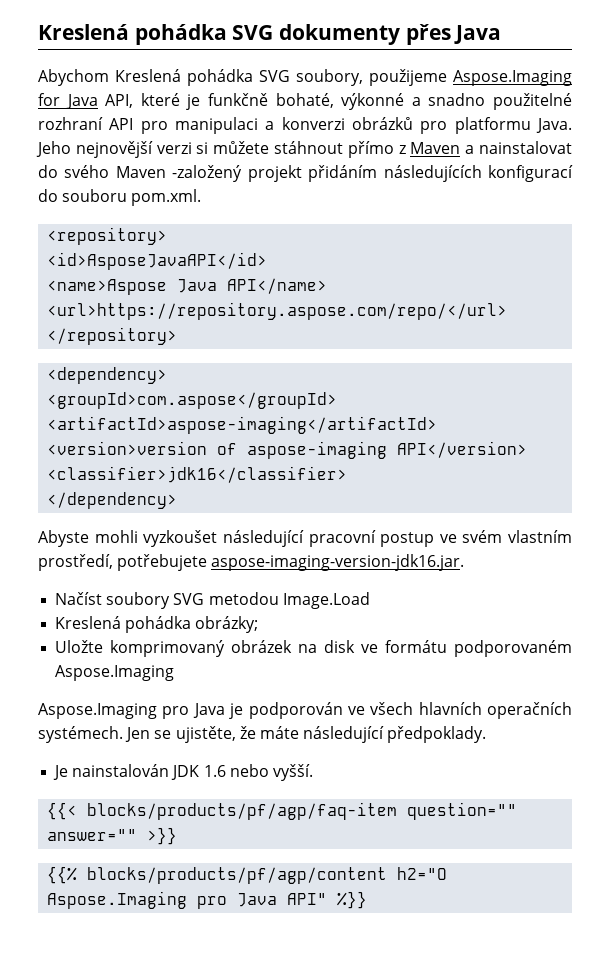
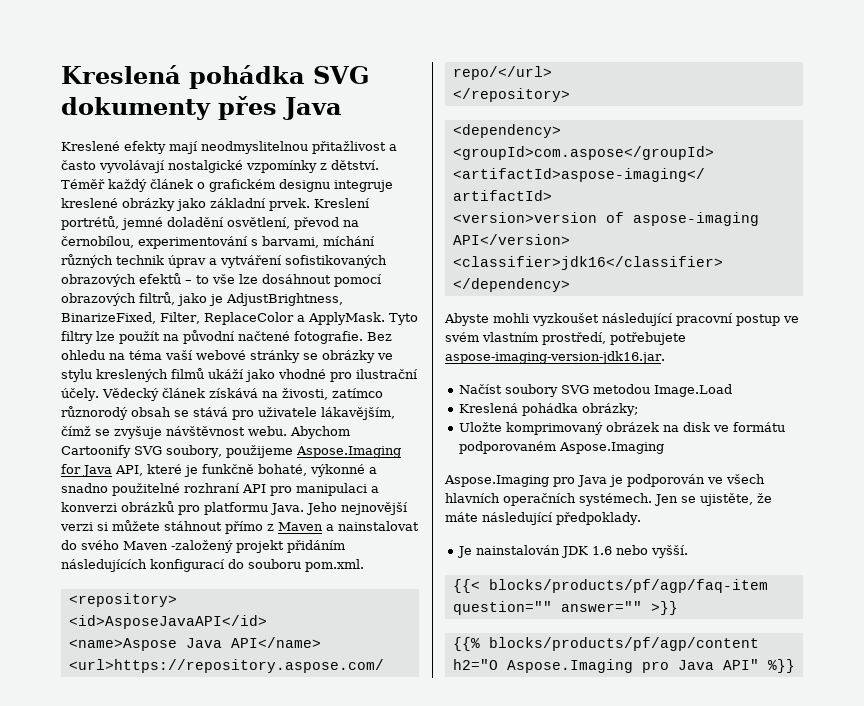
- Abychom Kreslená pohádka SVG soubory, použijeme Aspose.Imaging for Java API, které je funkčně bohaté, výkonné a snadno použitelné rozhraní API pro manipulaci a konverzi obrázků pro platformu Java.
+ Kreslené efekty mají neodmyslitelnou přitažlivost a často vyvolávají nostalgické vzpomínky z dětství. Téměř každý článek o grafickém designu integruje kreslené obrázky jako základní prvek. Kreslení portrétů, jemné doladění osvětlení, převod na černobílou, experimentování s barvami, míchání různých technik úprav a vytváření sofistikovaných obrazových efektů – to vše lze dosáhnout pomocí obrazových filtrů, jako je AdjustBrightness, BinarizeFixed, Filter, ReplaceColor a ApplyMask. Tyto filtry lze použít na původní načtené fotografie. Bez ohledu na téma vaší webové stránky se obrázky ve stylu kreslených filmů ukáží jako vhodné pro ilustrační účely. Vědecký článek získává na živosti, zatímco různorodý obsah se stává pro uživatele lákavějším, čímž se zvyšuje návštěvnost webu. Abychom Cartoonify SVG soubory, použijeme Aspose.Imaging for Java API, které je funkčně bohaté, výkonné a snadno použitelné rozhraní API pro manipulaci a konverzi obrázků pro platformu Java.

